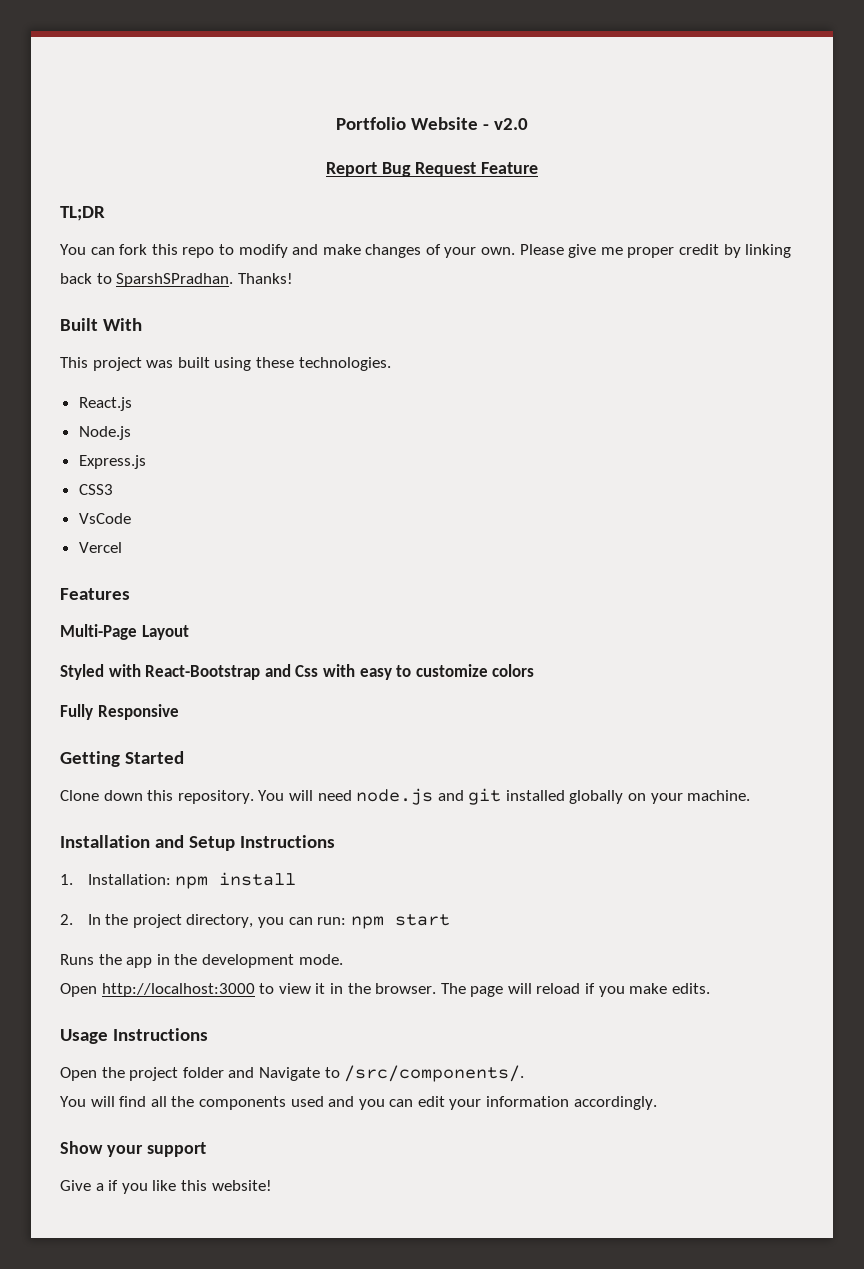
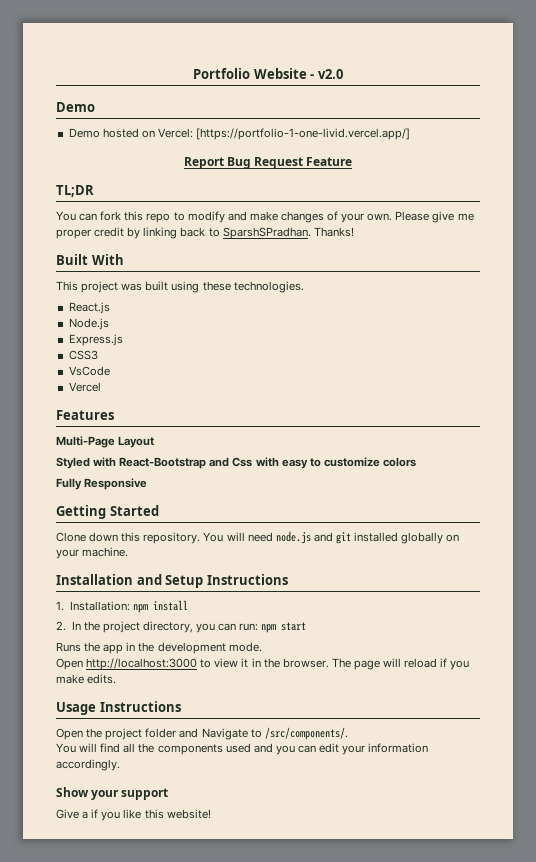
  Portfolio Website - v2.0
+ Demo
+ Demo hosted on Vercel: [https://portfolio-1-one-livid.vercel.app/]

